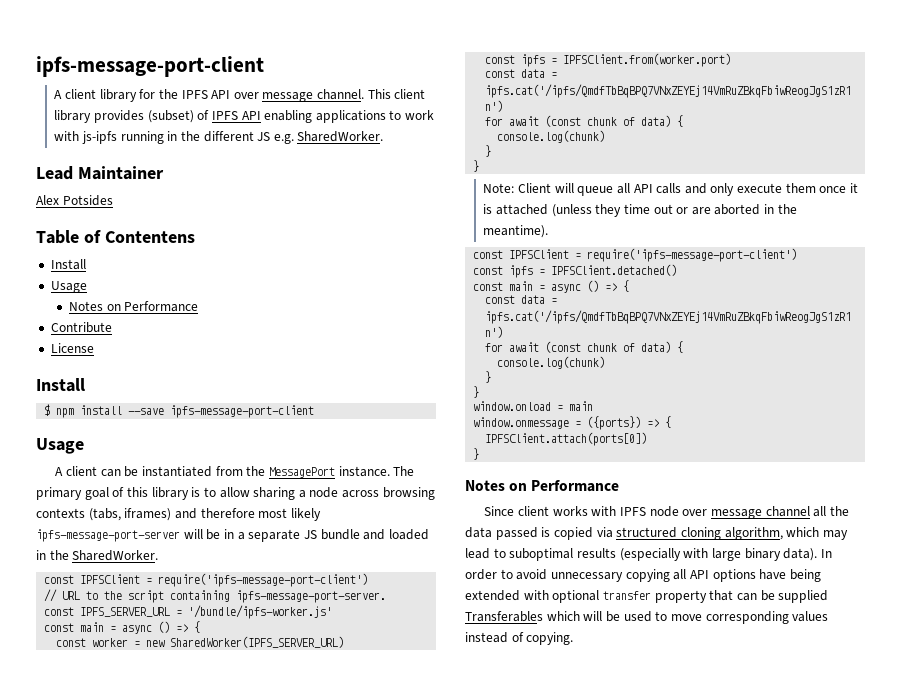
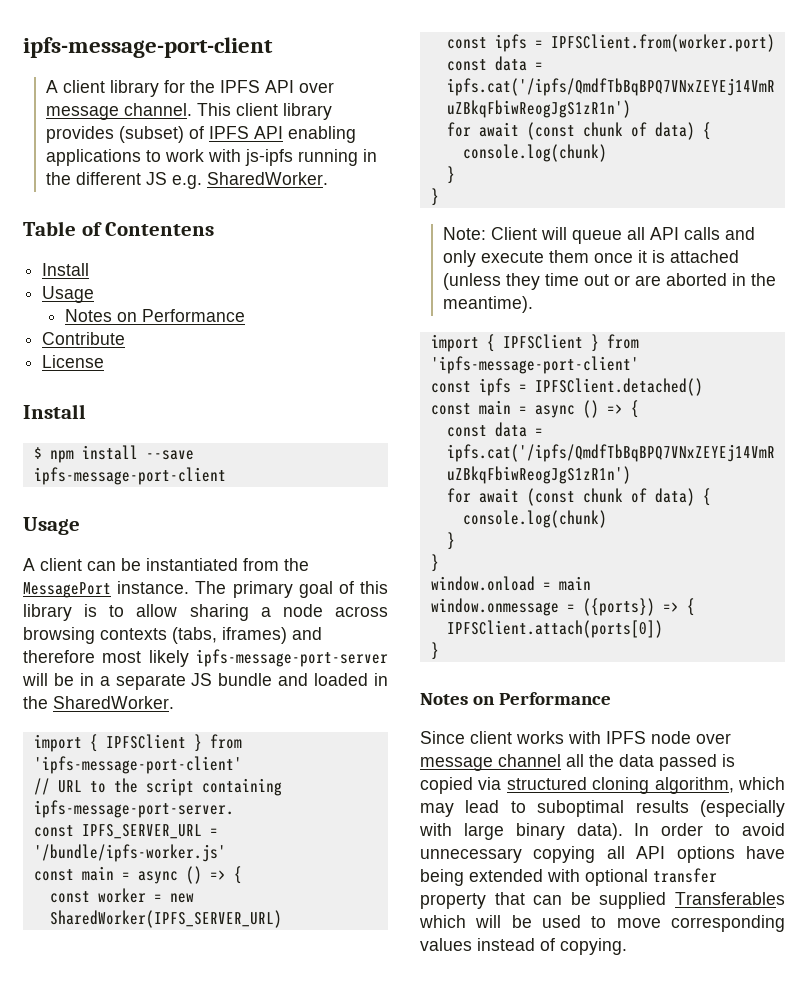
- Lead Maintainer
- Alex Potsides
  The primary goal of this library is to allow sharing a node across browsing contexts (tabs, iframes) and therefore most likely ipfs-message-port-server will be in a separate JS bundle and loaded in the SharedWorker.
- const IPFSClient = require('ipfs-message-port-client')
+ import { IPFSClient } from 'ipfs-message-port-client'
  Note: Client will queue all API calls and only execute them once it is attached (unless they time out or are aborted in the meantime).
- const IPFSClient = require('ipfs-message-port-client')
+ import { IPFSClient } from 'ipfs-message-port-client'

